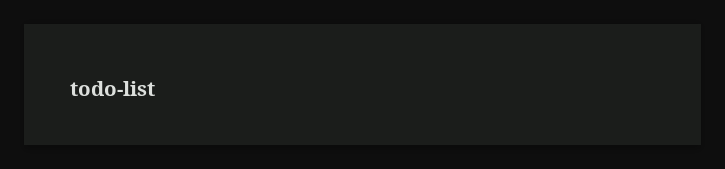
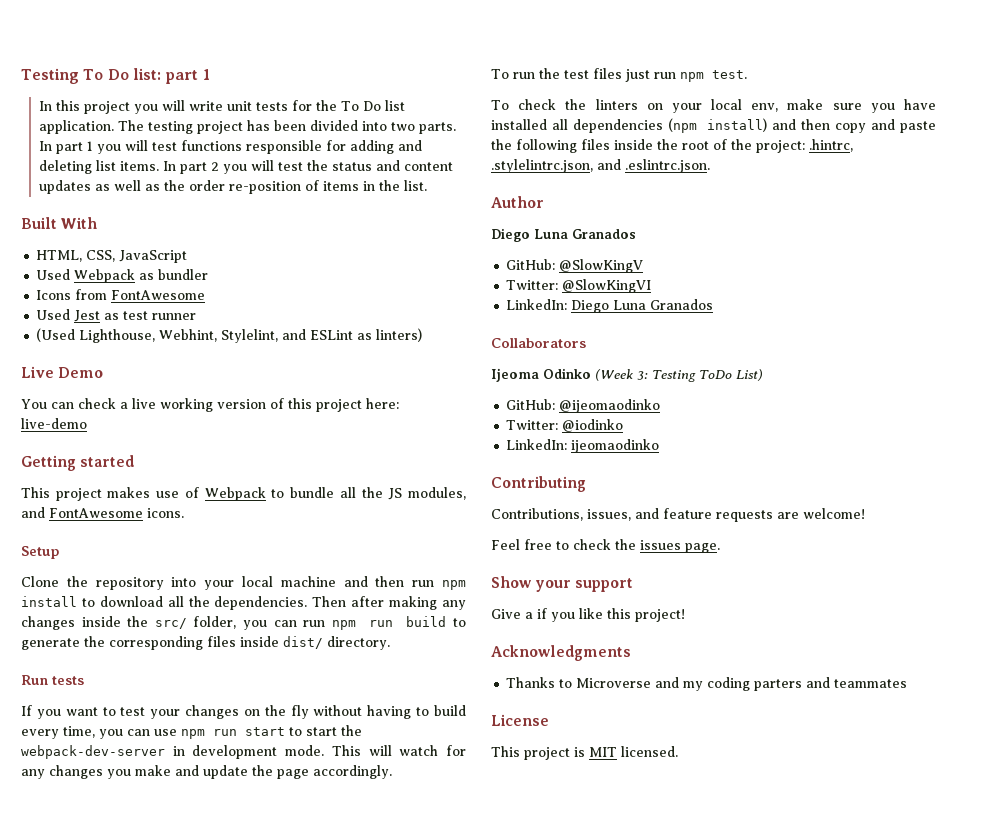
- todo-list
+ Testing To Do list: part 1
+ In this project you will write unit tests for the To Do list application. The testing project has been divided into two parts. In part 1 you will test functions responsible for adding and deleting list items. In part 2 you will test the status and content updates as well as the order re-position of items in the list.
+ Built With
+ HTML, CSS, JavaScript
+ Used Webpack as bundler
+ Icons from FontAwesome
+ Used Jest as test runner
+ (Used Lighthouse, Webhint, Stylelint, and ESLint as linters)
+ Live Demo
+ You can check a live working version of this project here: live-demo
+ Getting started
+ This project makes use of Webpack to bundle all the JS modules, and FontAwesome icons.
+ Setup
+ Clone the repository into your local machine and then run npm install to download all the dependencies. Then after making any changes inside the src/ folder, you can run npm run build to generate the corresponding files inside dist/ directory.
+ Run tests
+ If you want to test your changes on the fly without having to build every time, you can use npm run start to start the webpack-dev-server in development mode. This will watch for any changes you make and update the page accordingly.
+ To run the test files just run npm test.
+ To check the linters on your local env, make sure you have installed all dependencies (npm install) and then copy and paste the following files inside the root of the project: .hintrc, .stylelintrc.json, and .eslintrc.json.
+ Author
+ Diego Luna Granados
+ GitHub: @SlowKingV
+ Twitter: @SlowKingVI
+ LinkedIn: Diego Luna Granados
+ Collaborators
+ Ijeoma Odinko (Week 3: Testing ToDo List)
+ GitHub: @ijeomaodinko
+ Twitter: @iodinko
+ LinkedIn: ijeomaodinko
+ Contributing
+ Contributions, issues, and feature requests are welcome!
+ Feel free to check the issues page.
+ Show your support
+ Give a if you like this project!
+ Acknowledgments
+ Thanks to Microverse and my coding parters and teammates
+ License
+ This project is MIT licensed.

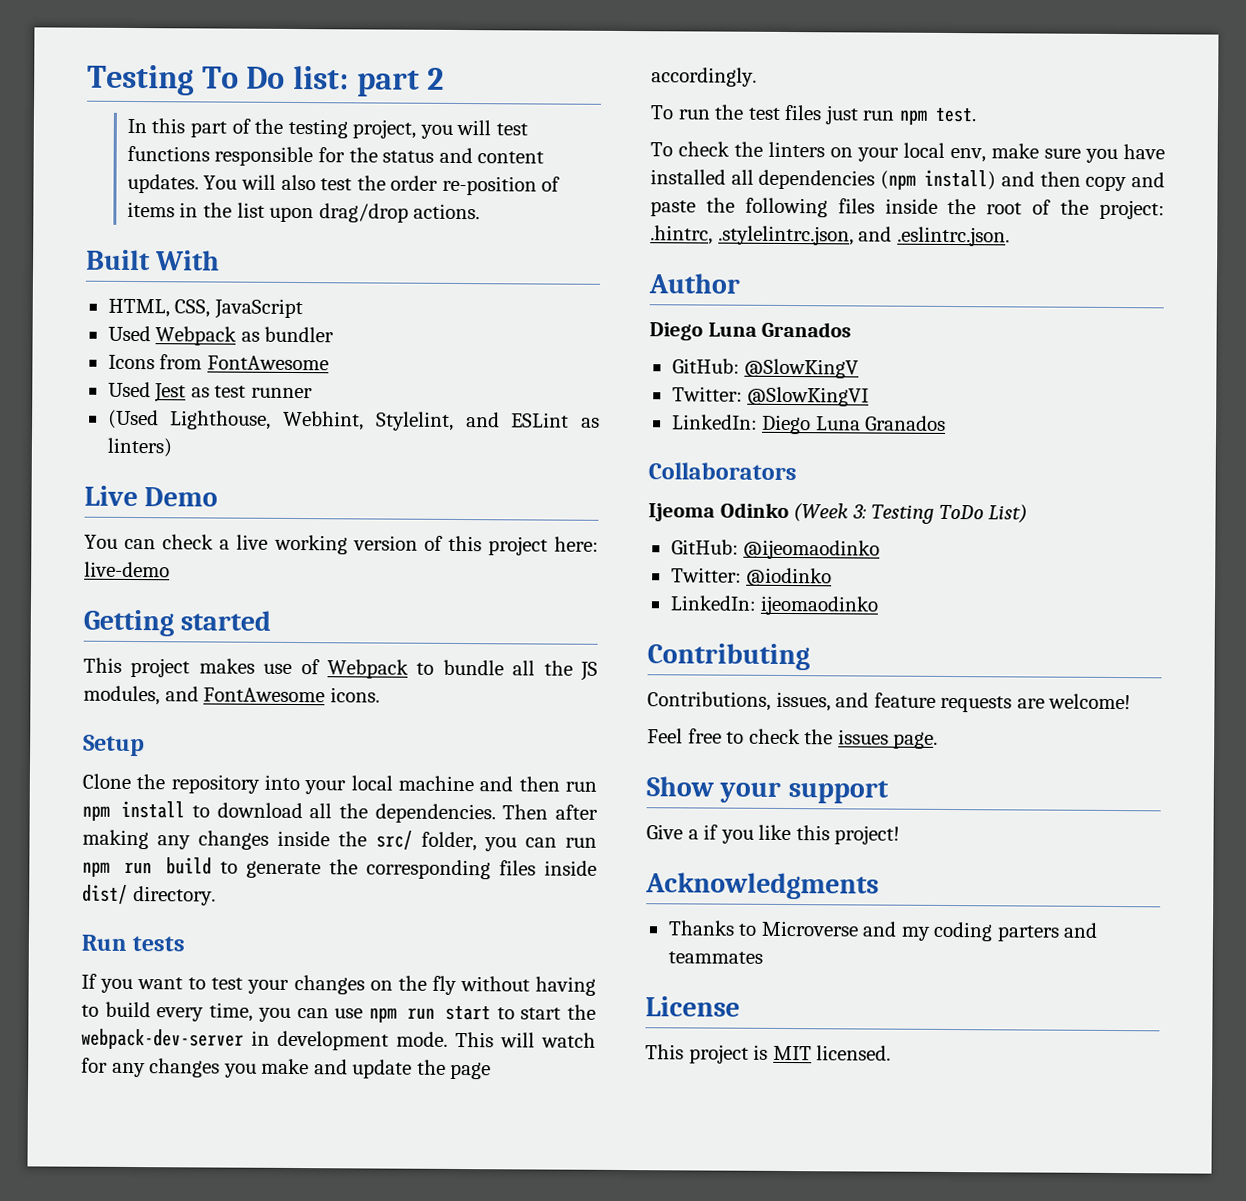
- Testing To Do list: part 1
+ Testing To Do list: part 2
- In this project you will write unit tests for the To Do list application. The testing project has been divided into two parts. In part 1 you will test functions responsible for adding and deleting list items. In part 2 you will test the status and content updates as well as the order re-position of items in the list.
+ In this part of the testing project, you will test functions responsible for the status and content updates. You will also test the order re-position of items in the list upon drag/drop actions.

